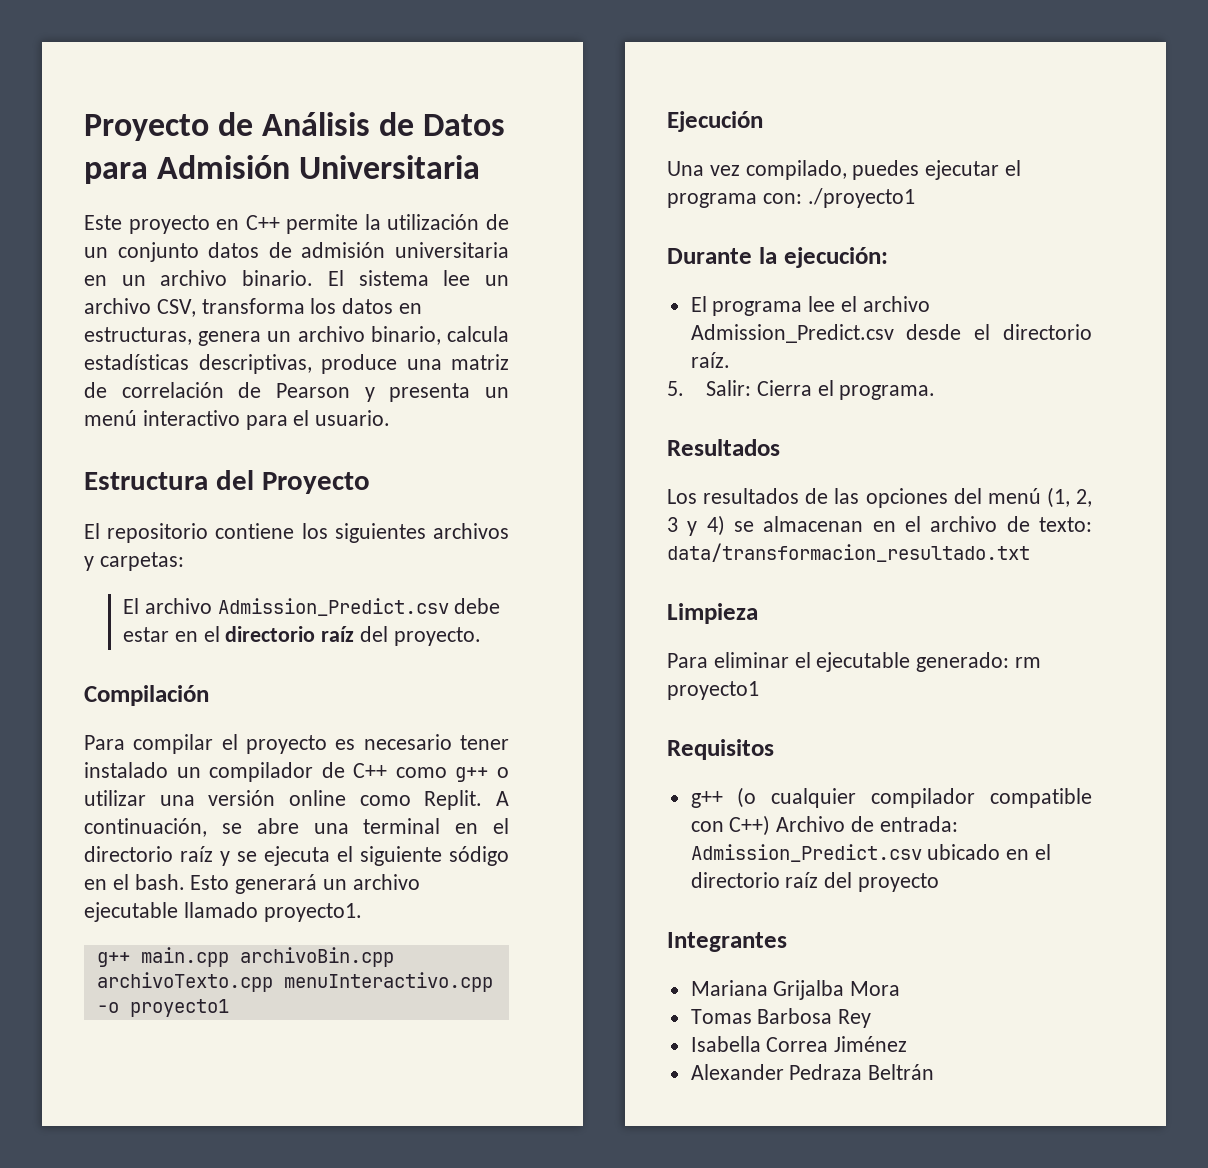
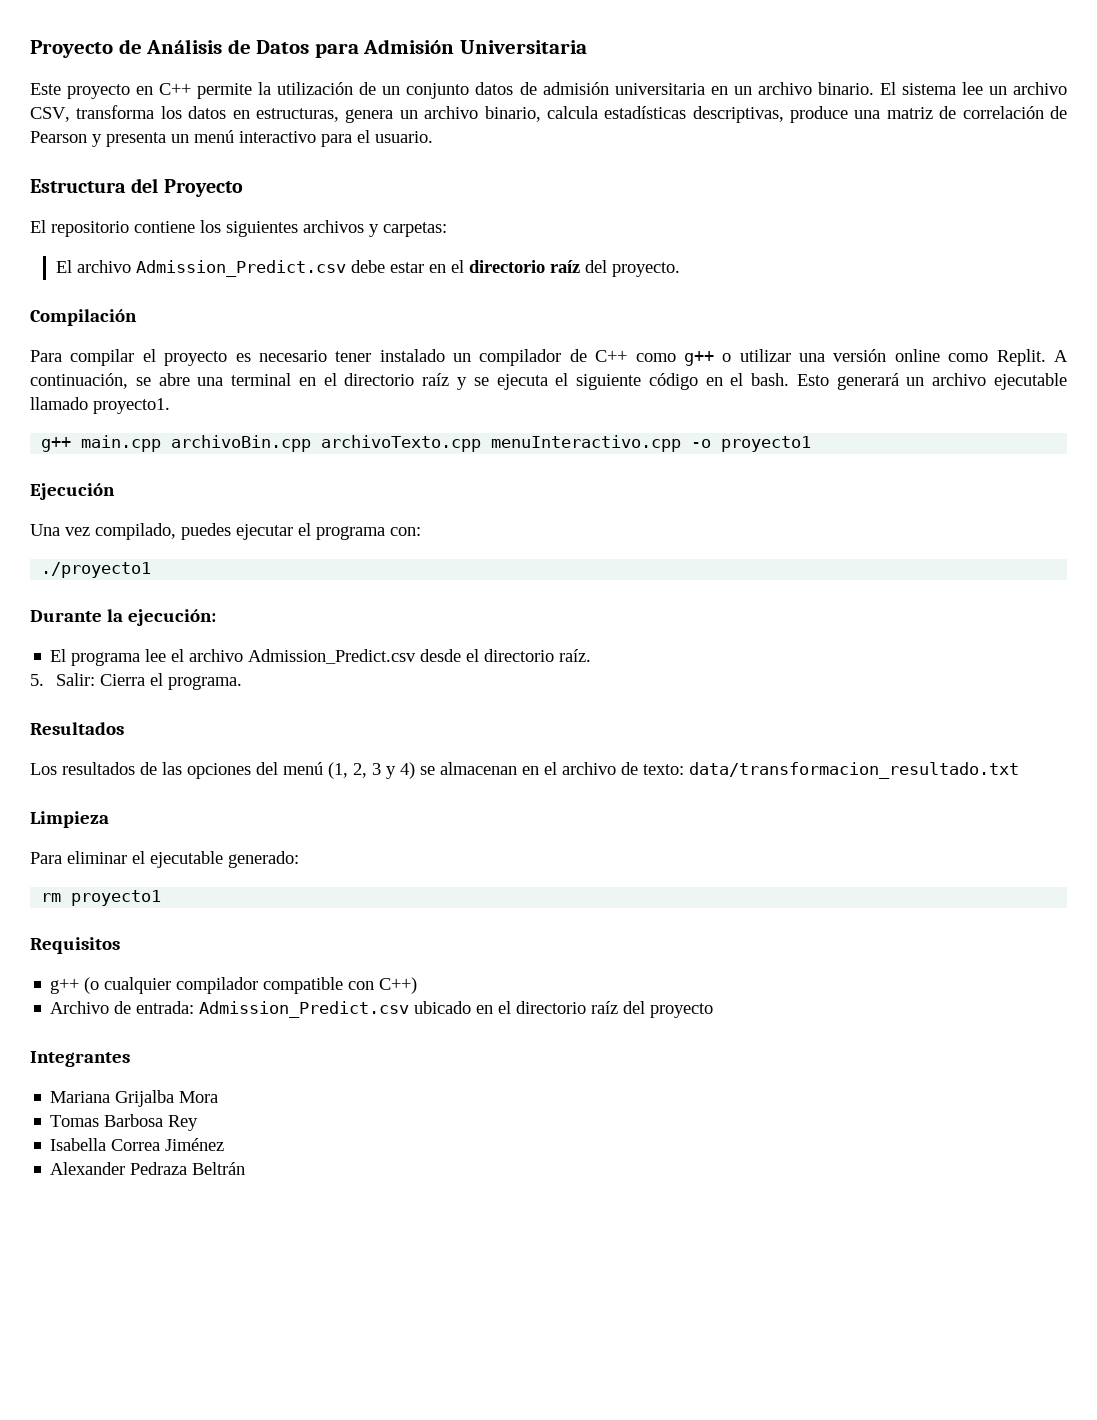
- A continuación, se abre una terminal en el directorio raíz y se ejecuta el siguiente sódigo en el bash.
+ A continuación, se abre una terminal en el directorio raíz y se ejecuta el siguiente código en el bash.
- Una vez compilado, puedes ejecutar el programa con: ./proyecto1
+ Una vez compilado, puedes ejecutar el programa con:
+ ./proyecto1
- Para eliminar el ejecutable generado: rm proyecto1
+ Para eliminar el ejecutable generado:
+ rm proyecto1
- g++ (o cualquier compilador compatible con C++) Archivo de entrada: Admission_Predict.csv ubicado en el directorio raíz del proyecto
+ g++ (o cualquier compilador compatible con C++)
+ Archivo de entrada: Admission_Predict.csv ubicado en el directorio raíz del proyecto

